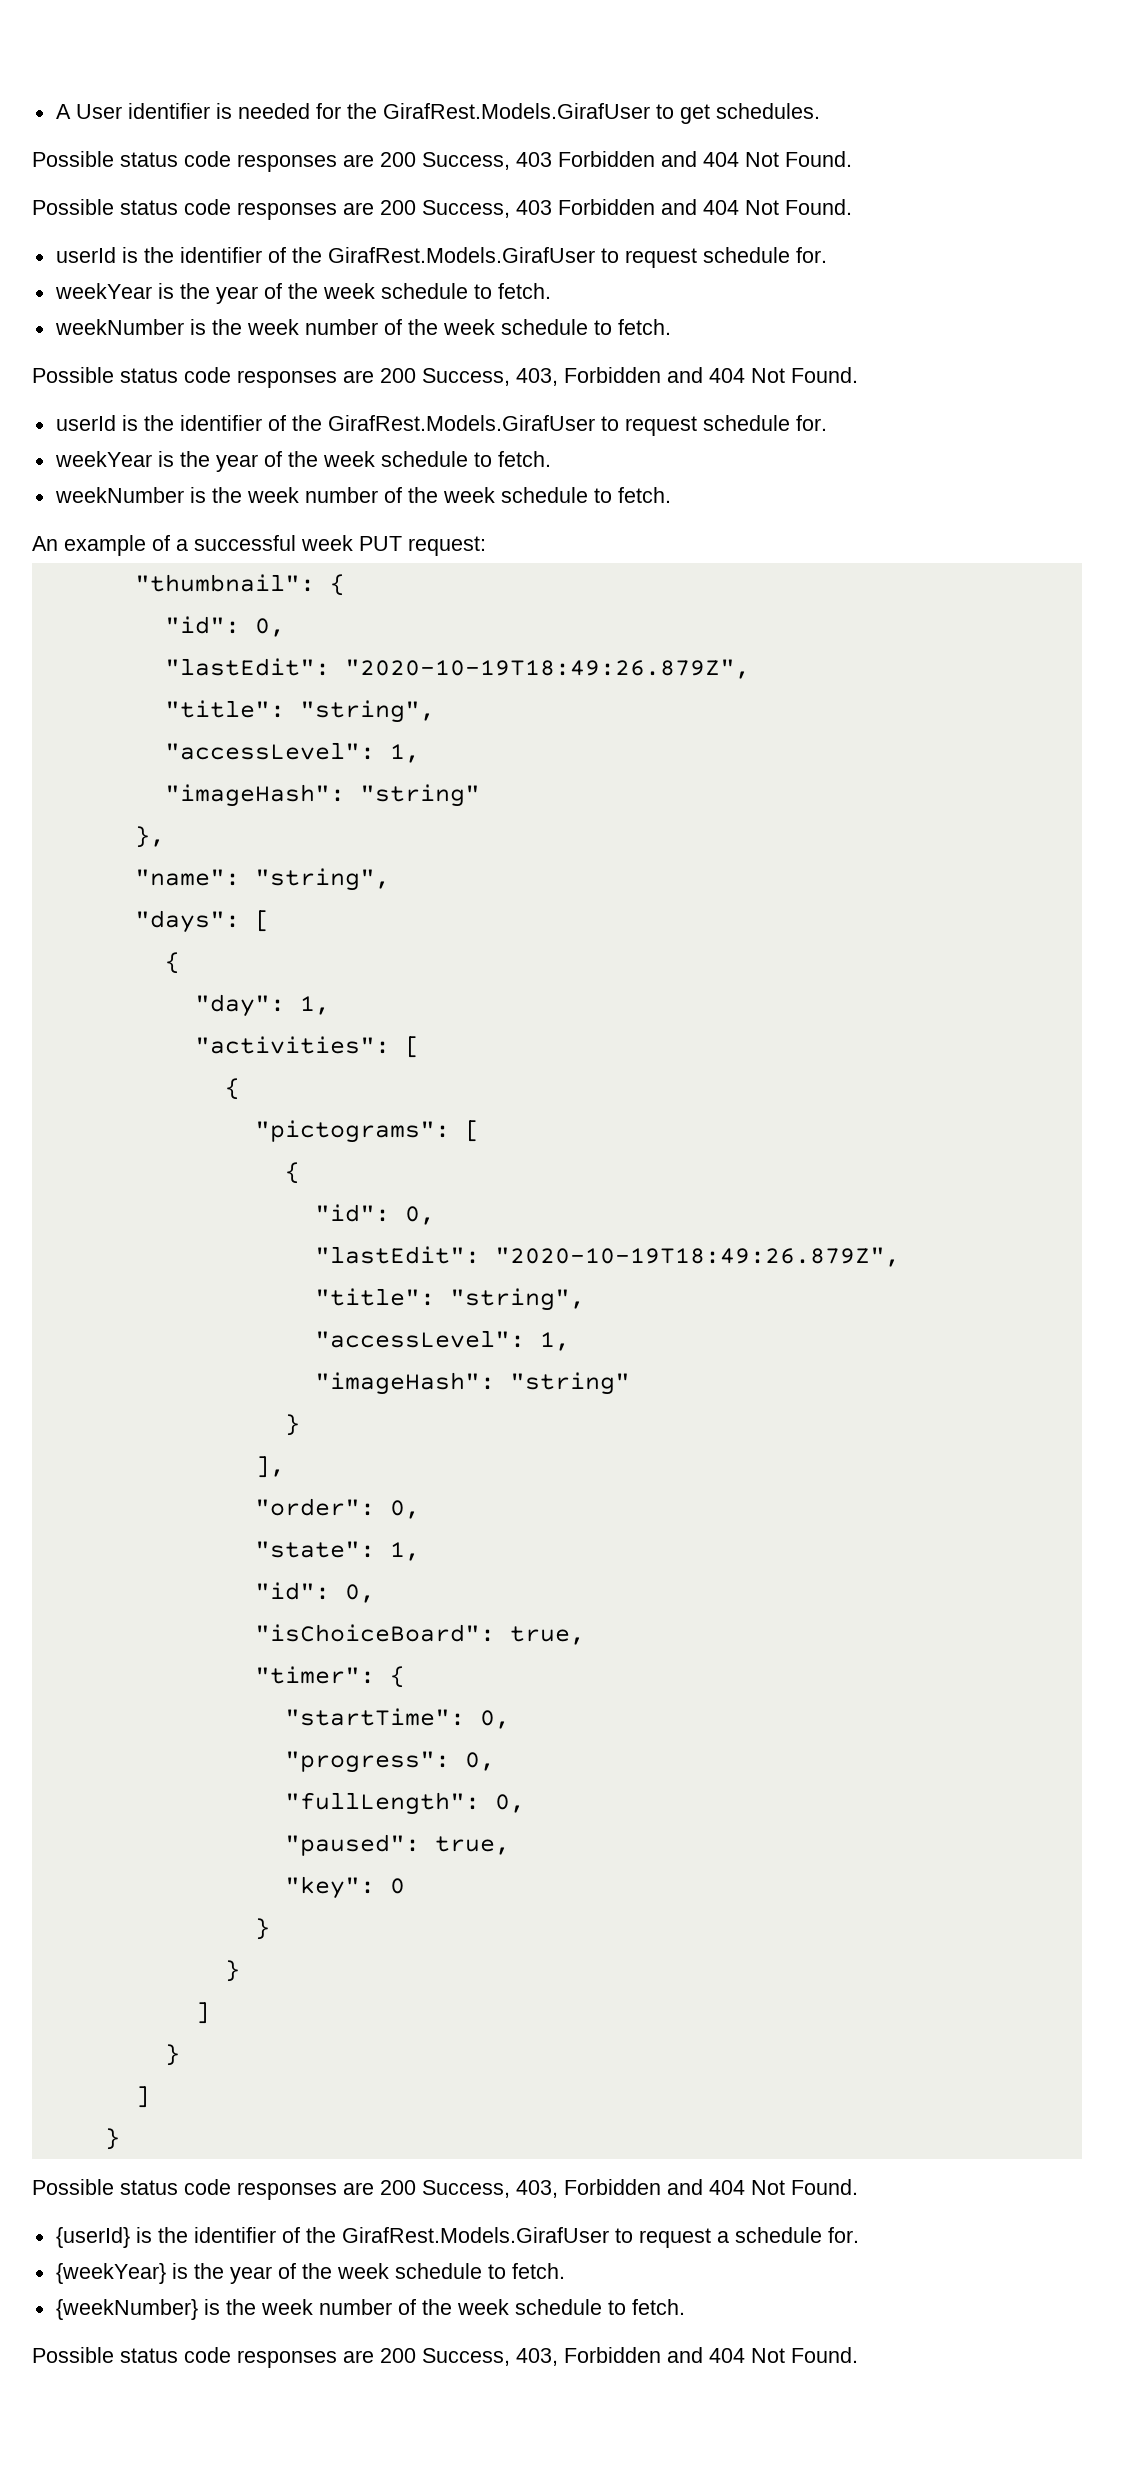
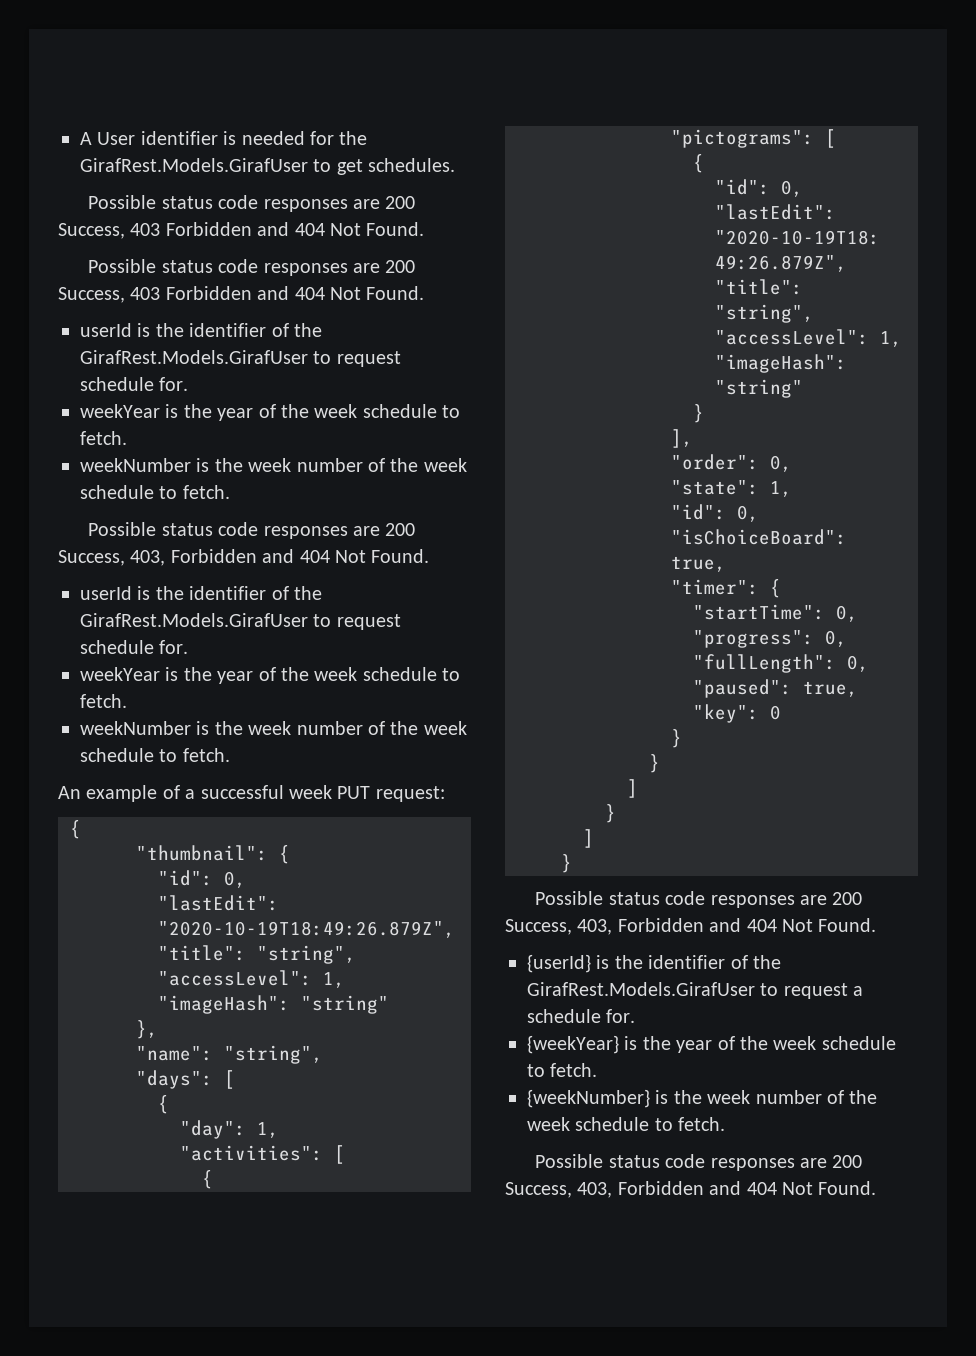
  An example of a successful week PUT request:
+ {

